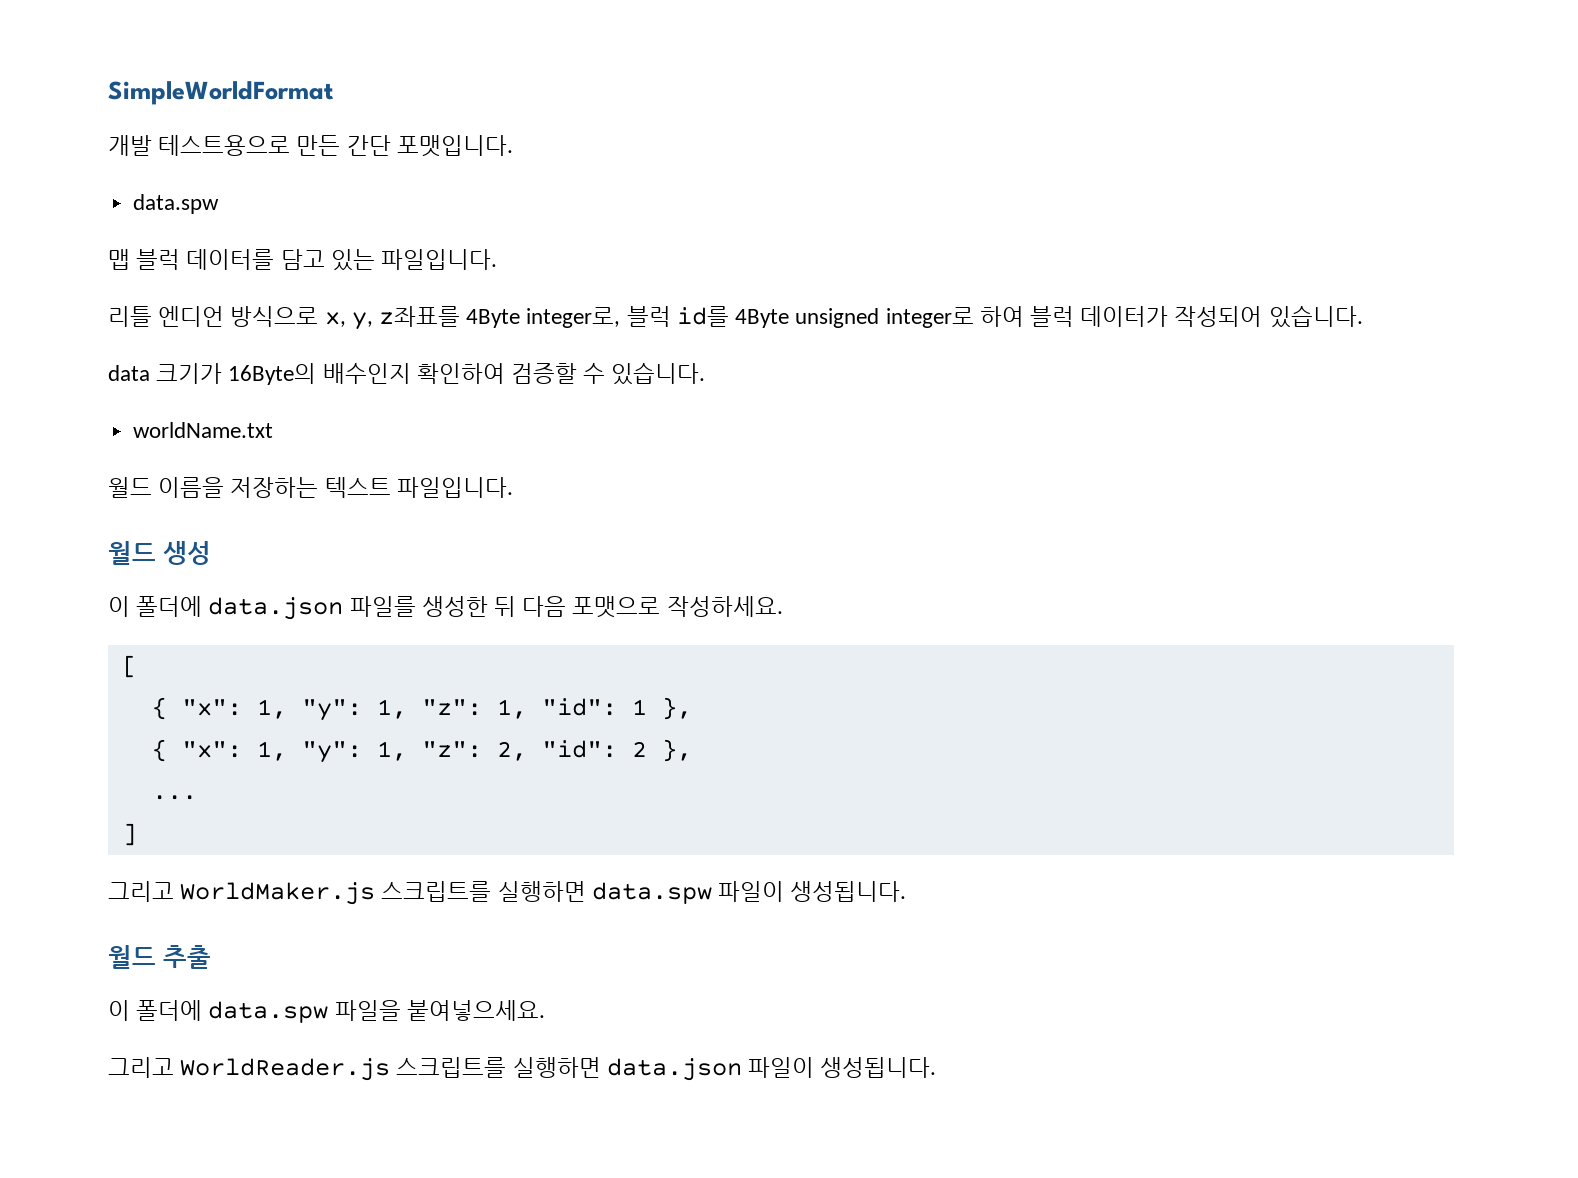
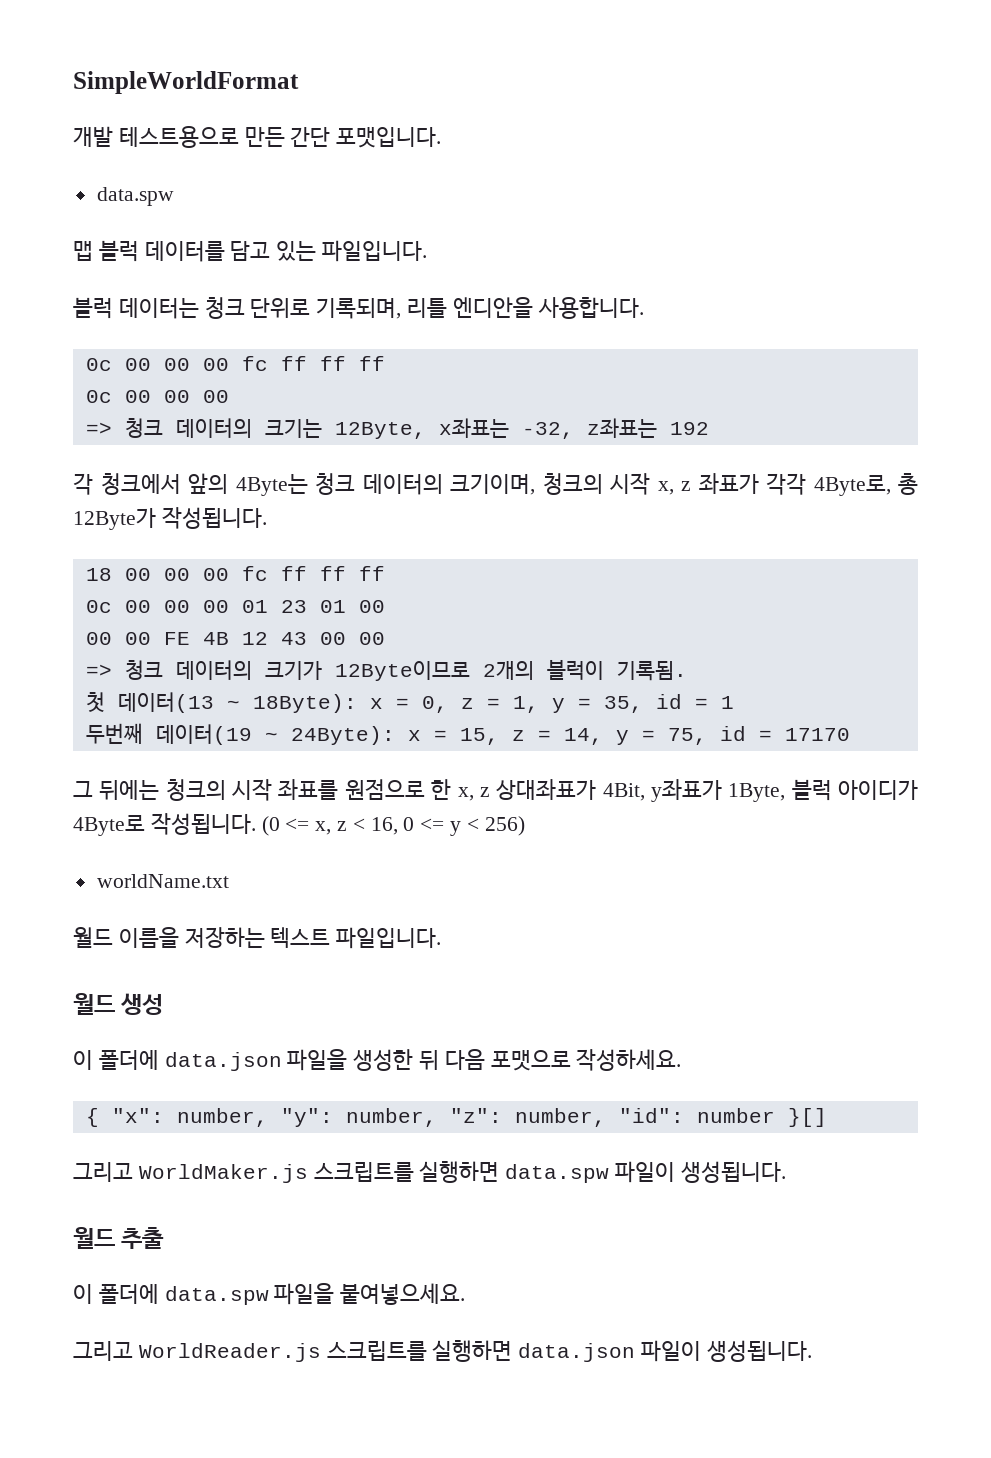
- 리틀 엔디언 방식으로 x, y, z좌표를 4Byte integer로, 블럭 id를 4Byte unsigned integer로 하여 블럭 데이터가 작성되어 있습니다.
- data 크기가 16Byte의 배수인지 확인하여 검증할 수 있습니다.
+ 블럭 데이터는 청크 단위로 기록되며, 리틀 엔디안을 사용합니다.
+ 0c 00 00 00 fc ff ff ff
+ 0c 00 00 00
+ => 청크 데이터의 크기는 12Byte, x좌표는 -32, z좌표는 192
+ 각 청크에서 앞의 4Byte는 청크 데이터의 크기이며, 청크의 시작 x, z 좌표가 각각 4Byte로, 총 12Byte가 작성됩니다.
+ 18 00 00 00 fc ff ff ff
+ 0c 00 00 00 01 23 01 00
+ 00 00 FE 4B 12 43 00 00
+ => 청크 데이터의 크기가 12Byte이므로 2개의 블럭이 기록됨.
+ 첫 데이터(13 ~ 18Byte): x = 0, z = 1, y = 35, id = 1
+ 두번째 데이터(19 ~ 24Byte): x = 15, z = 14, y = 75, id = 17170
+ 그 뒤에는 청크의 시작 좌표를 원점으로 한 x, z 상대좌표가 4Bit, y좌표가 1Byte, 블럭 아이디가 4Byte로 작성됩니다. (0 <= x, z < 16, 0 <= y < 256)
- 이 폴더에 data.json 파일를 생성한 뒤 다음 포맷으로 작성하세요.
+ 이 폴더에 data.json 파일을 생성한 뒤 다음 포맷으로 작성하세요.
- [
- { "x": 1, "y": 1, "z": 1, "id": 1 },
- { "x": 1, "y": 1, "z": 2, "id": 2 },
- ...
- ]
+ { "x": number, "y": number, "z": number, "id": number }[]

